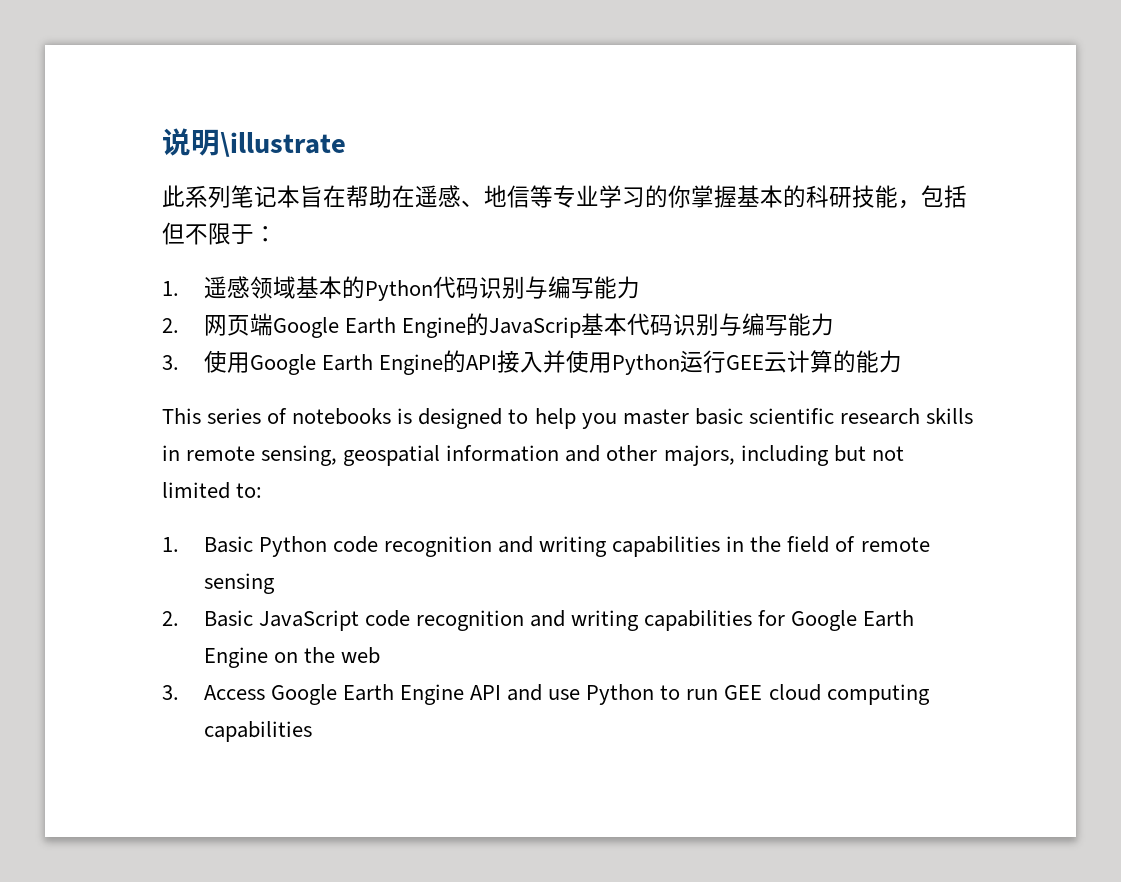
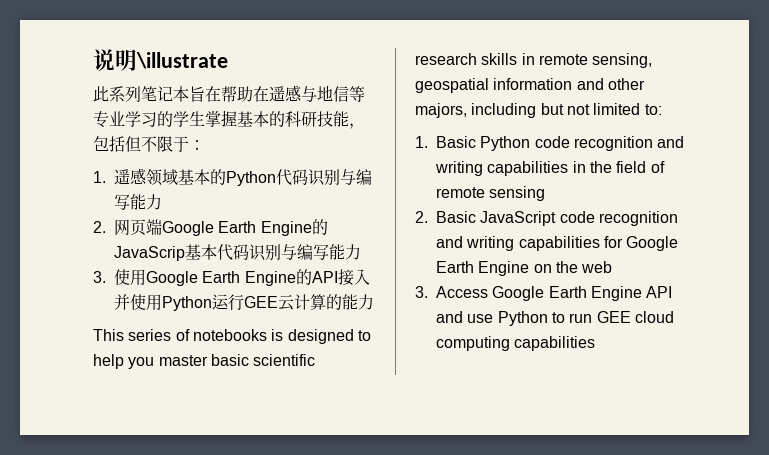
- 此系列笔记本旨在帮助在遥感、地信等专业学习的你掌握基本的科研技能，包括但不限于：
+ 此系列笔记本旨在帮助在遥感与地信等专业学习的学生掌握基本的科研技能，包括但不限于：

